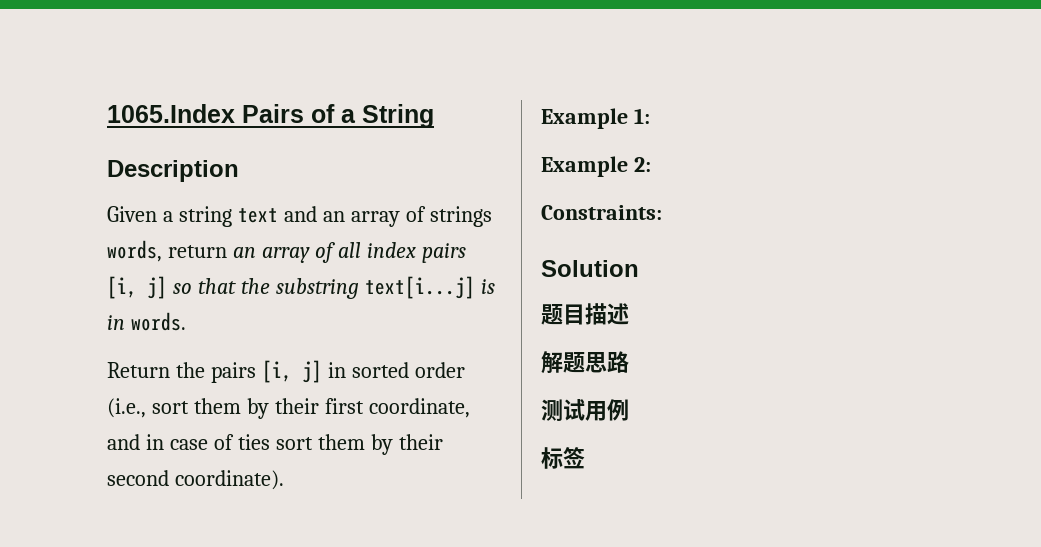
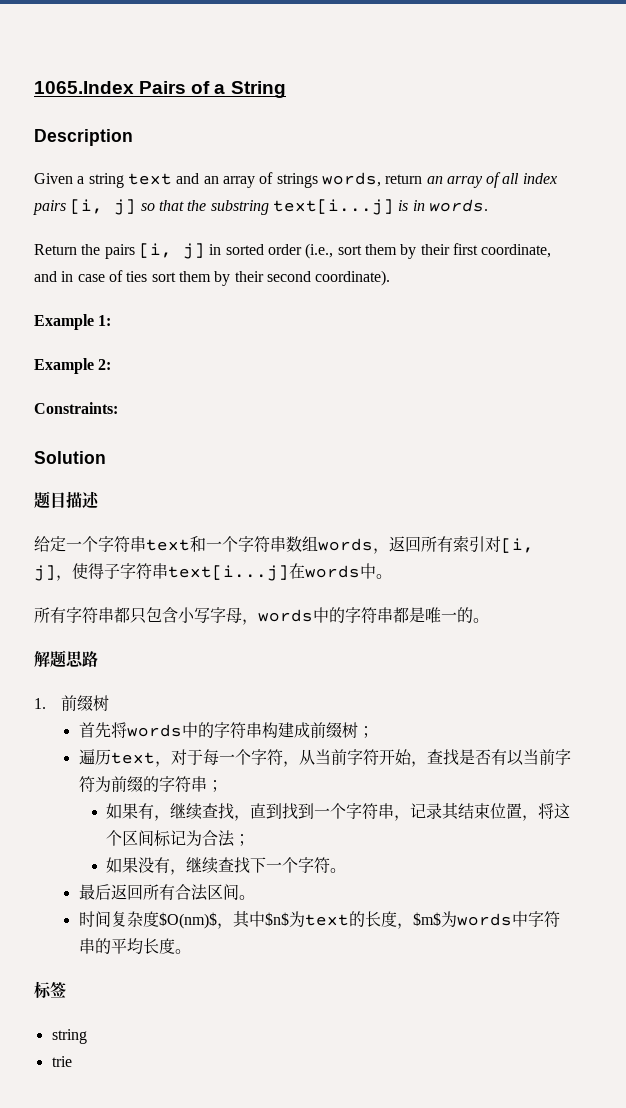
+ 给定一个字符串text和一个字符串数组words，返回所有索引对[i, j]，使得子字符串text[i...j]在words中。
+ 所有字符串都只包含小写字母，words中的字符串都是唯一的。
  解题思路
- 测试用例
+ 1.前缀树
+ 首先将words中的字符串构建成前缀树；
+ 遍历text，对于每一个字符，从当前字符开始，查找是否有以当前字符为前缀的字符串；
+ 如果有，继续查找，直到找到一个字符串，记录其结束位置，将这个区间标记为合法；
+ 如果没有，继续查找下一个字符。
+ 最后返回所有合法区间。
+ 时间复杂度$O(nm)$，其中$n$为text的长度，$m$为words中字符串的平均长度。
  标签
+ string
+ trie

